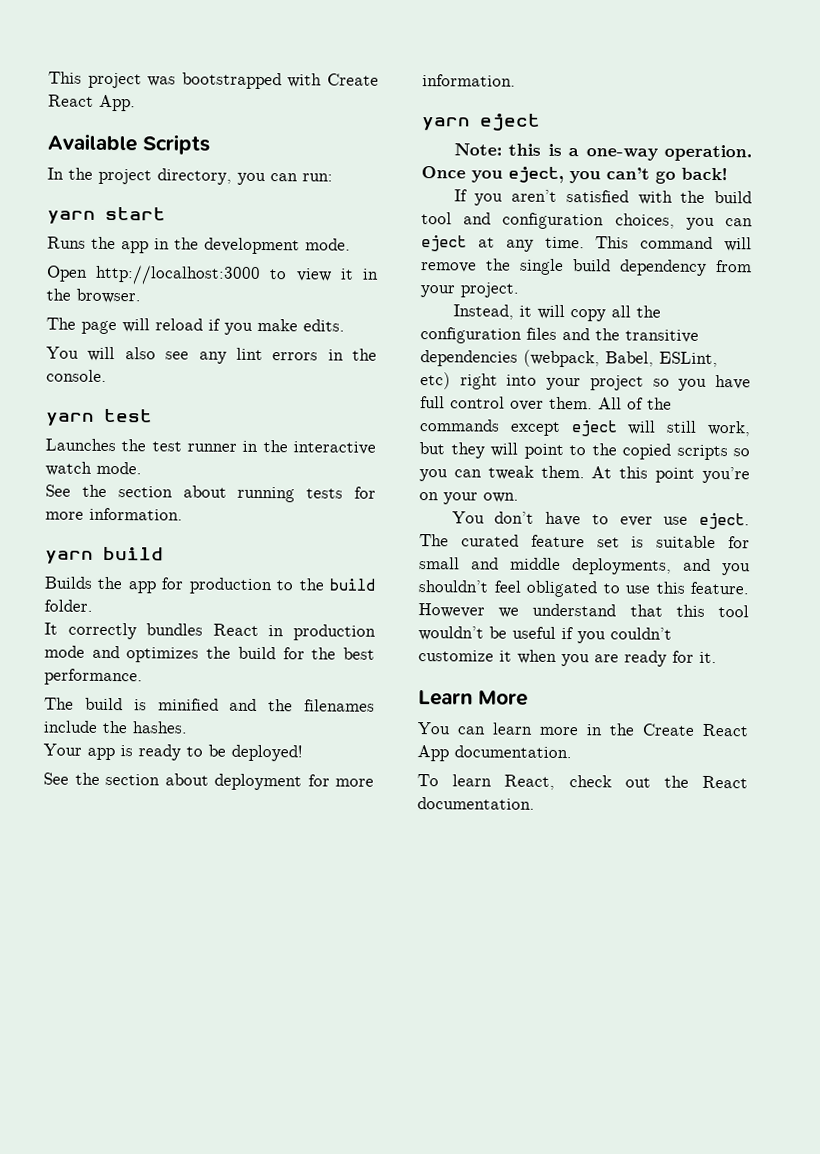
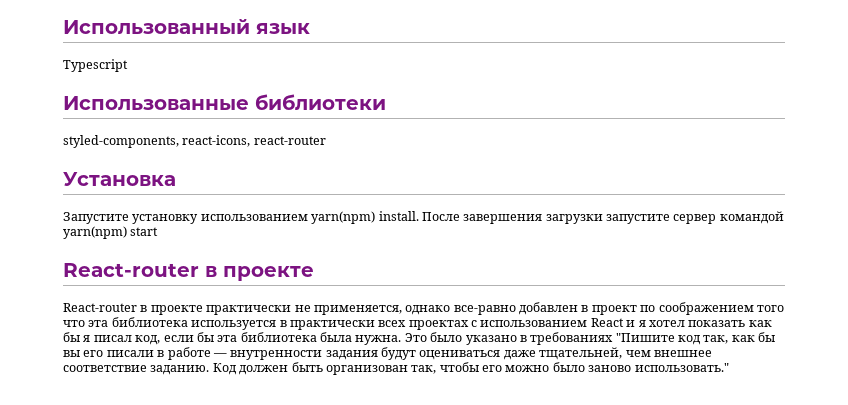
- This project was bootstrapped with Create React App.
- Available Scripts
- In the project directory, you can run:
- yarn start
- Runs the app in the development mode.
- Open http://localhost:3000 to view it in the browser.
- The page will reload if you make edits.
- You will also see any lint errors in the console.
- yarn test
- Launches the test runner in the interactive watch mode.
- See the section about running tests for more information.
- yarn build
- Builds the app for production to the build folder.
- It correctly bundles React in production mode and optimizes the build for the best performance.
- The build is minified and the filenames include the hashes.
- Your app is ready to be deployed!
- See the section about deployment for more information.
- yarn eject
- Note: this is a one-way operation. Once you eject, you can’t go back!
- If you aren’t satisfied with the build tool and configuration choices, you can eject at any time. This command will remove the single build dependency from your project.
- Instead, it will copy all the configuration files and the transitive dependencies (webpack, Babel, ESLint, etc) right into your project so you have full control over them. All of the commands except eject will still work, but they will point to the copied scripts so you can tweak them. At this point you’re on your own.
- You don’t have to ever use eject. The curated feature set is suitable for small and middle deployments, and you shouldn’t feel obligated to use this feature. However we understand that this tool wouldn’t be useful if you couldn’t customize it when you are ready for it.
- Learn More
- You can learn more in the Create React App documentation.
- To learn React, check out the React documentation.
+ Использованный язык
+ Typescript
+ Использованные библиотеки
+ styled-components, react-icons, react-router
+ Установка
+ Запустите установку использованием yarn(npm) install. После завершения загрузки запустите сервер командой yarn(npm) start
+ React-router в проекте
+ React-router в проекте практически не применяется, однако все-равно добавлен в проект по соображением того что эта библиотека используется в практически всех проектах с использованием React и я хотел показать как бы я писал код, если бы эта библиотека была нужна. Это было указано в требованиях "Пишите код так, как бы вы его писали в работе — внутренности задания будут оцениваться даже тщательней, чем внешнее соответствие заданию. Код должен быть организован так, чтобы его можно было заново использовать."

